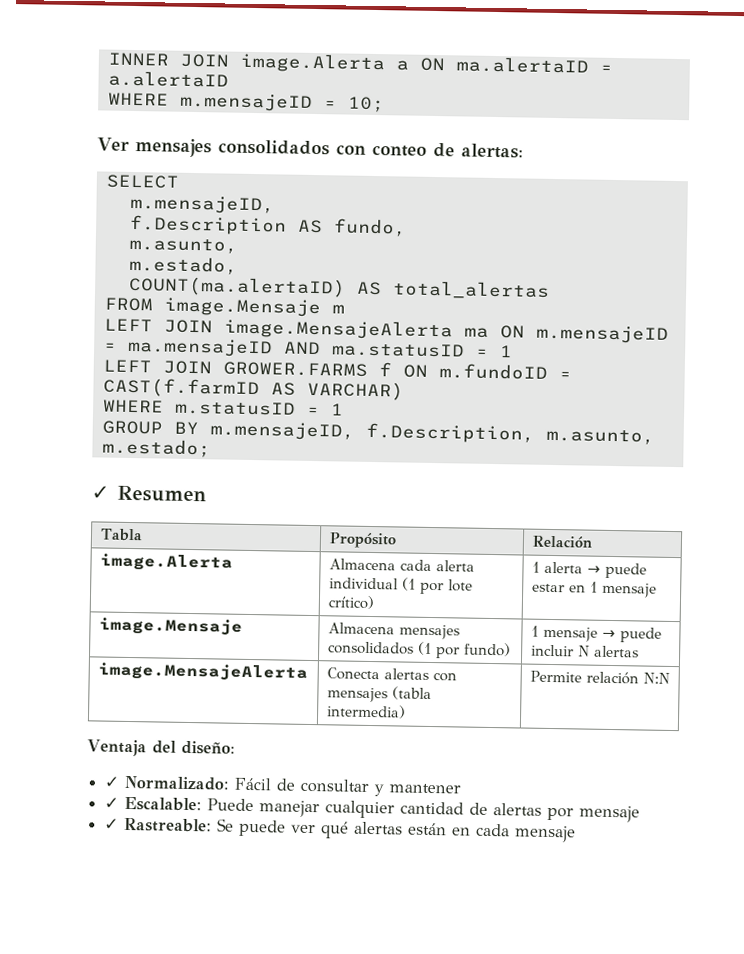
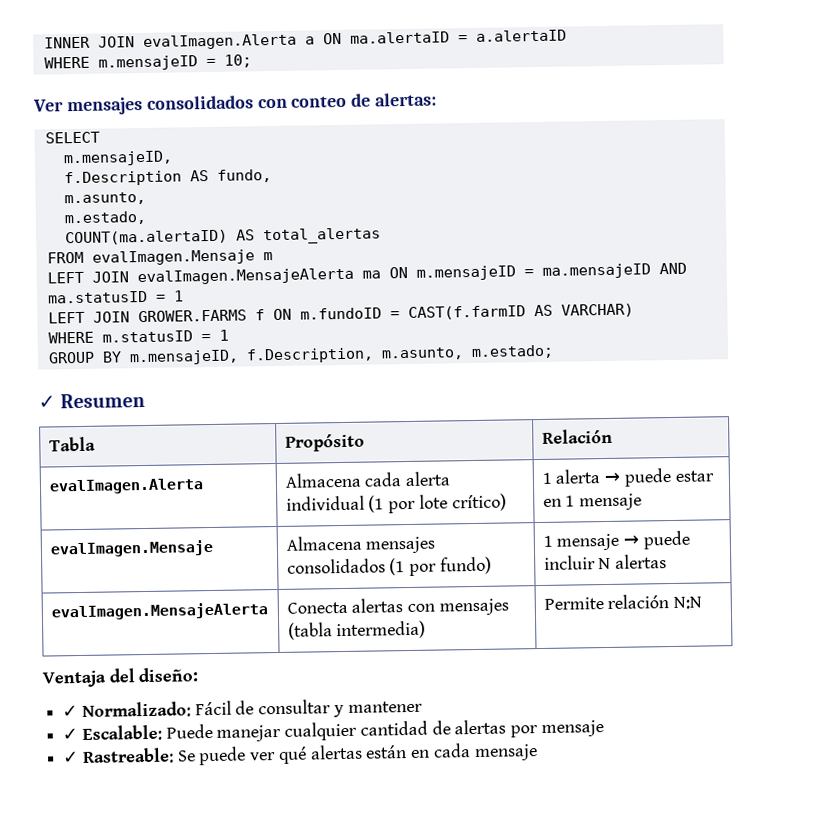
- INNER JOIN image.Alerta a ON ma.alertaID = a.alertaID
+ INNER JOIN evalImagen.Alerta a ON ma.alertaID = a.alertaID
- FROM image.Mensaje m
+ FROM evalImagen.Mensaje m
- LEFT JOIN image.MensajeAlerta ma ON m.mensajeID = ma.mensajeID AND ma.statusID = 1
+ LEFT JOIN evalImagen.MensajeAlerta ma ON m.mensajeID = ma.mensajeID AND ma.statusID = 1
- image.Alerta | Almacena cada alerta individual (1 por lote crítico) | 1 alerta → puede estar en 1 mensaje
+ evalImagen.Alerta | Almacena cada alerta individual (1 por lote crítico) | 1 alerta → puede estar en 1 mensaje
- image.Mensaje | Almacena mensajes consolidados (1 por fundo) | 1 mensaje → puede incluir N alertas
+ evalImagen.Mensaje | Almacena mensajes consolidados (1 por fundo) | 1 mensaje → puede incluir N alertas
- image.MensajeAlerta | Conecta alertas con mensajes (tabla intermedia) | Permite relación N:N
+ evalImagen.MensajeAlerta | Conecta alertas con mensajes (tabla intermedia) | Permite relación N:N

